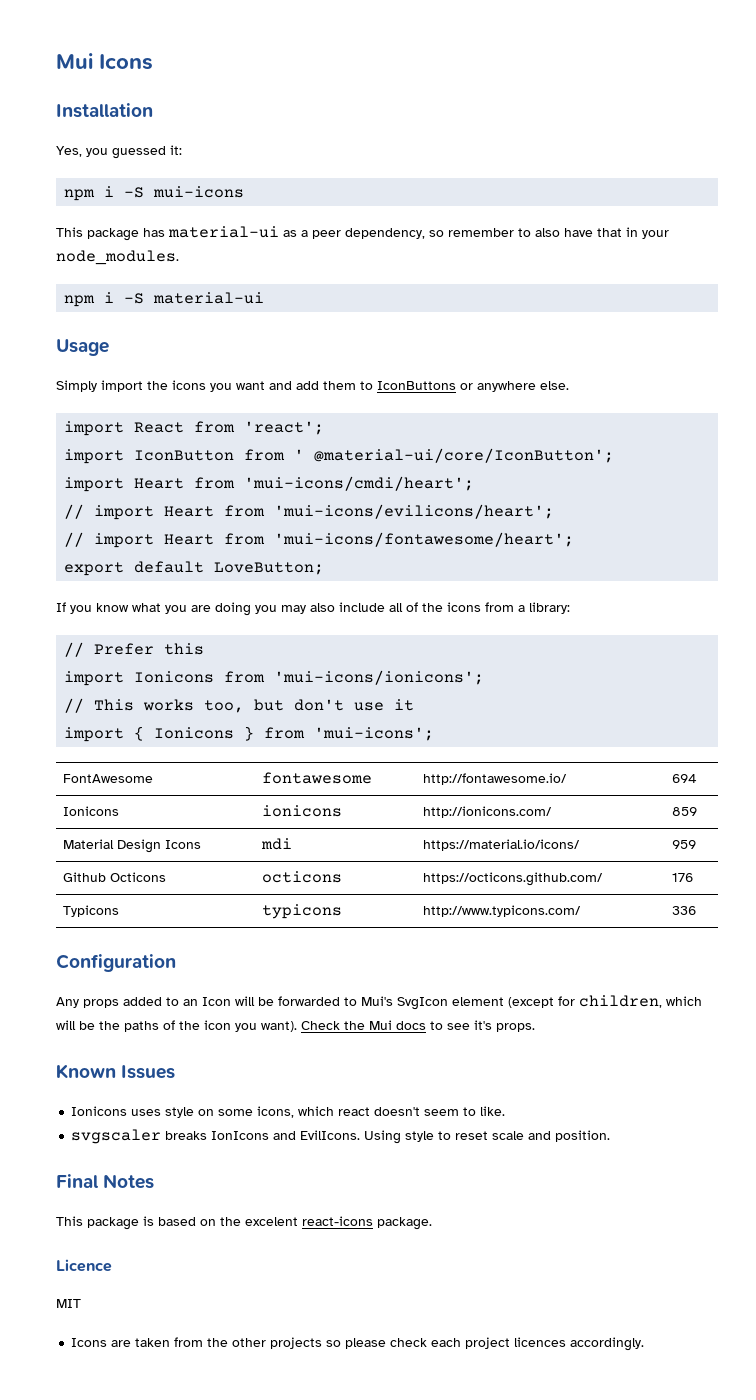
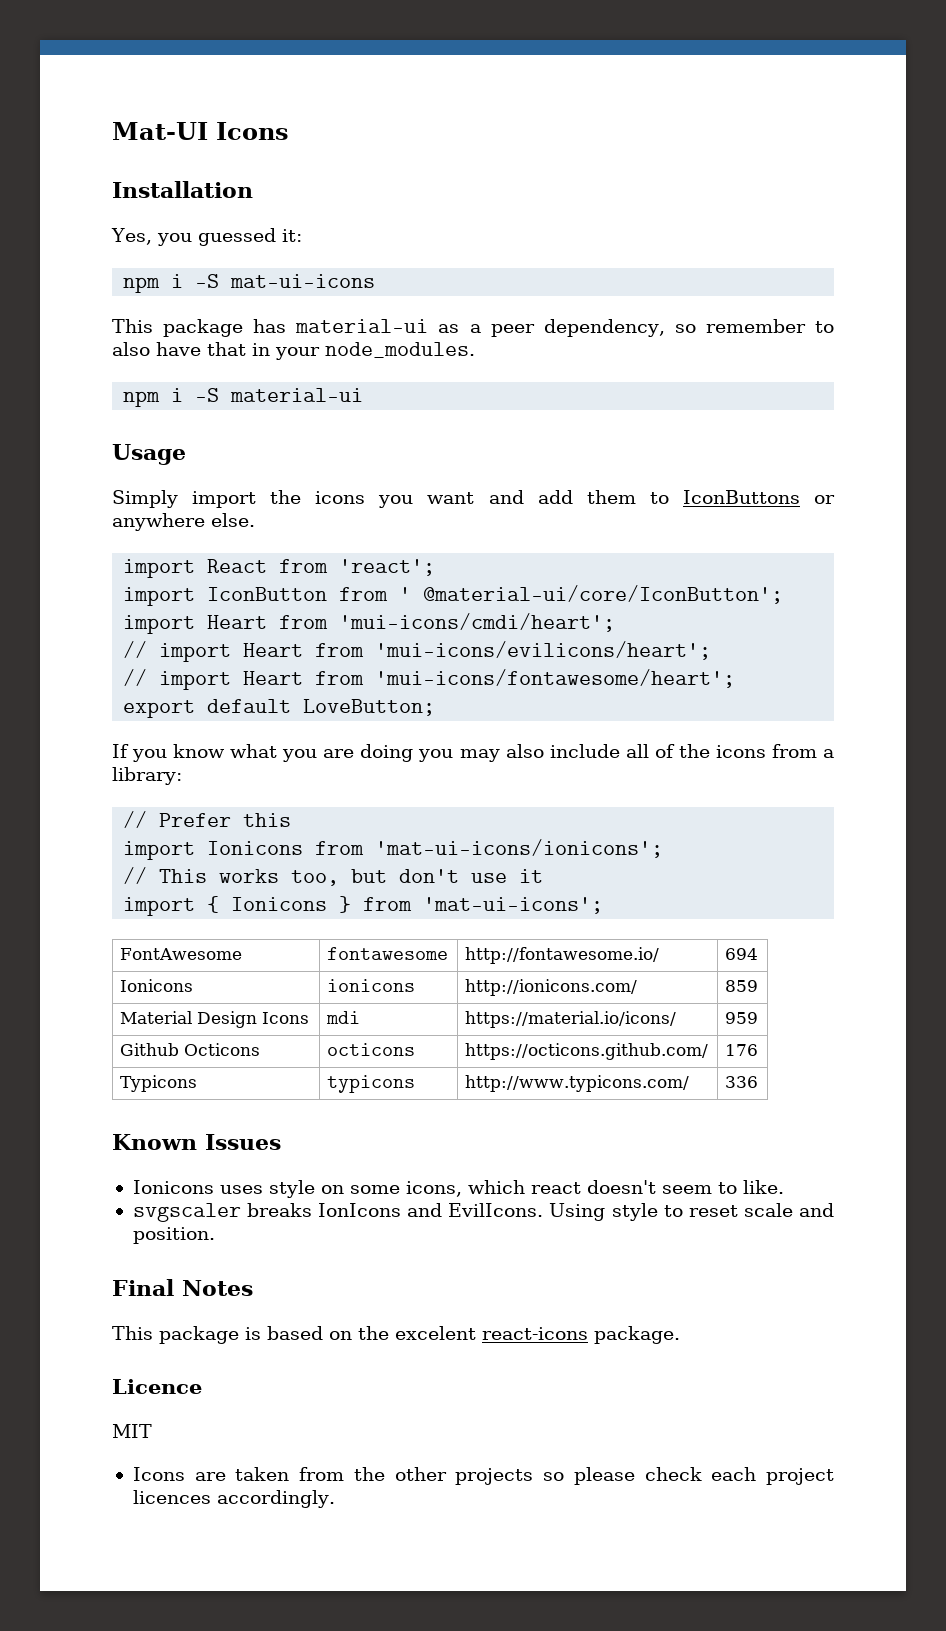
- Mui Icons
+ Mat-UI Icons
- npm i -S mui-icons
+ npm i -S mat-ui-icons
- import Ionicons from 'mui-icons/ionicons';
+ import Ionicons from 'mat-ui-icons/ionicons';
- import { Ionicons } from 'mui-icons';
+ import { Ionicons } from 'mat-ui-icons';
- Configuration
- Any props added to an Icon will be forwarded to Mui's SvgIcon element (except for children, which will be the paths of the icon you want). Check the Mui docs to see it's props.

